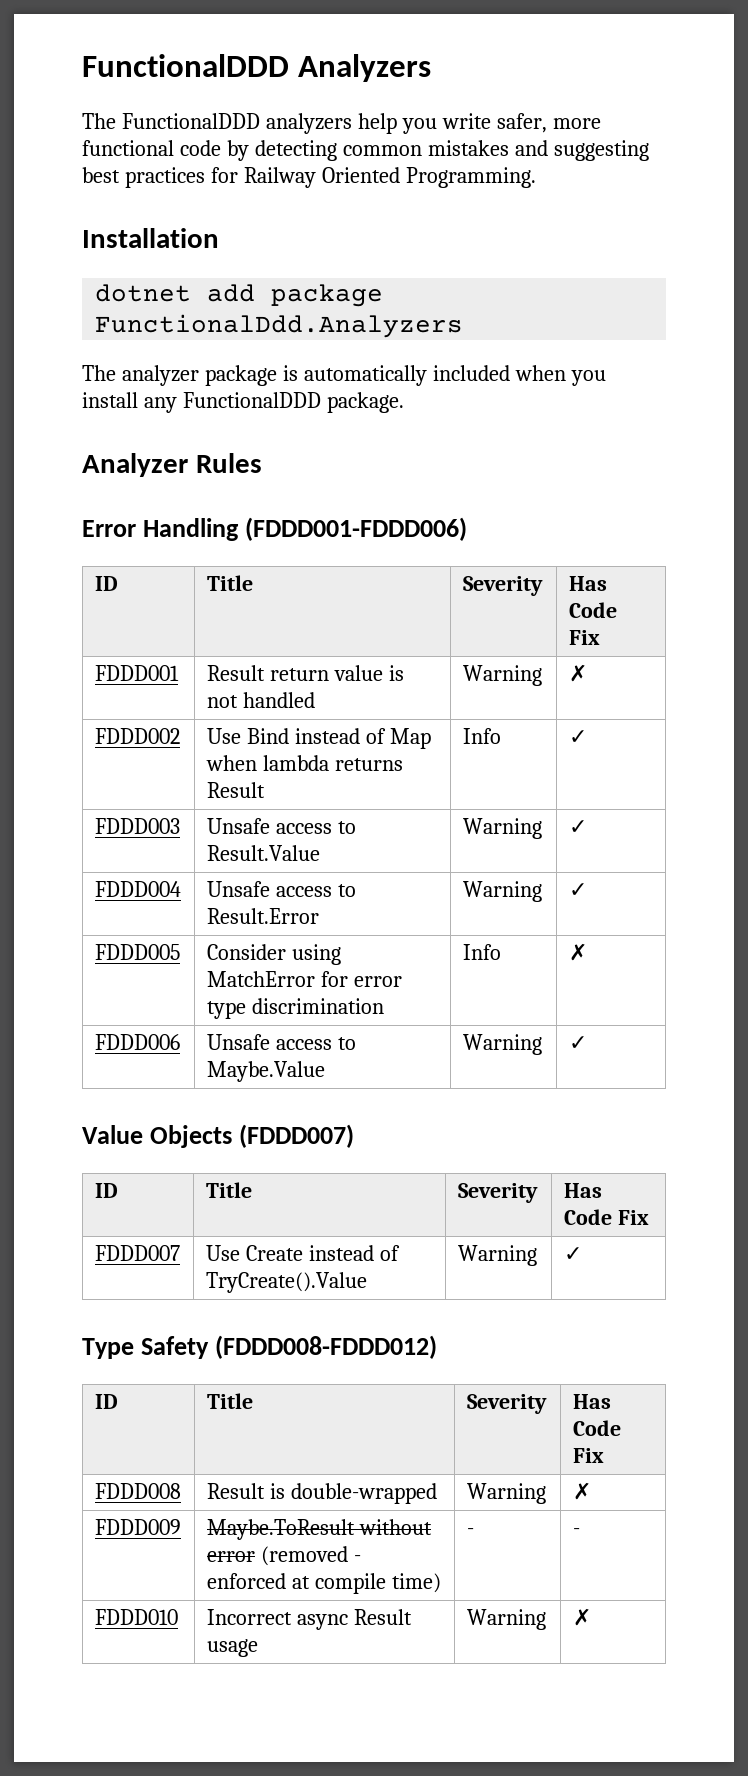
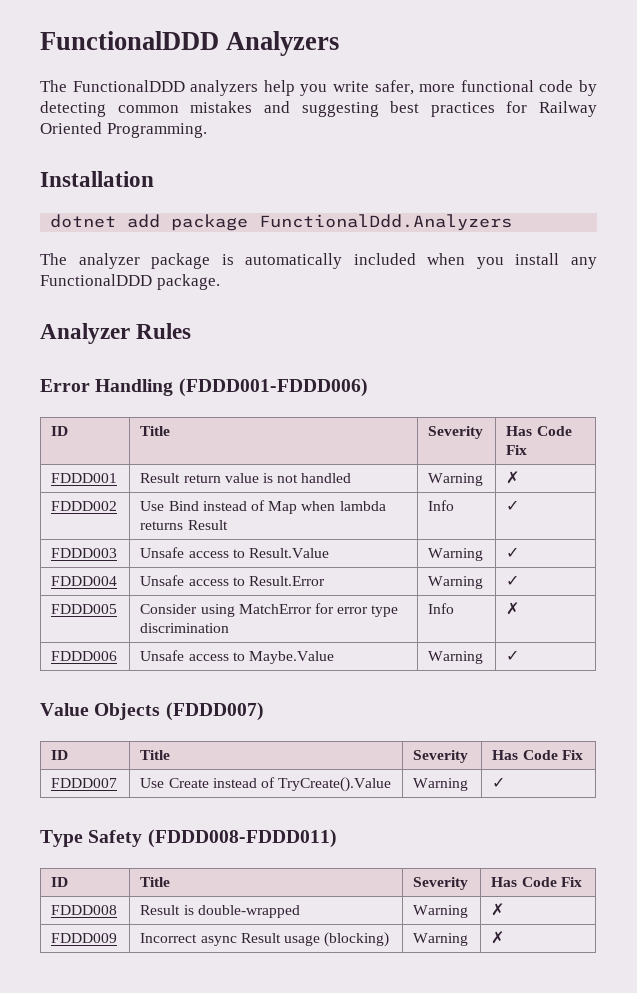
- Type Safety (FDDD008-FDDD012)
+ Type Safety (FDDD008-FDDD011)
- FDDD009 | Maybe.ToResult without error (removed - enforced at compile time) | - | -
- FDDD010 | Incorrect async Result usage | Warning | ✗
+ FDDD009 | Incorrect async Result usage (blocking) | Warning | ✗

